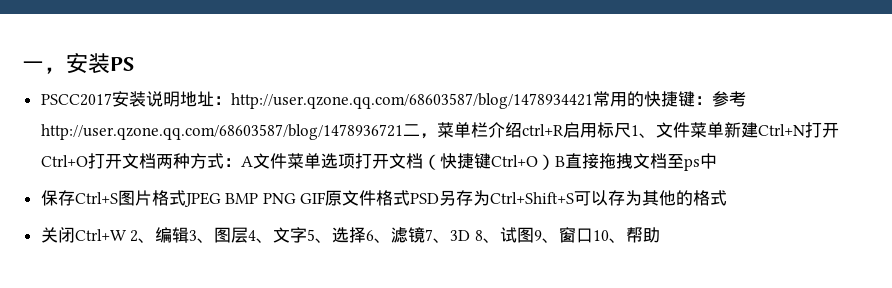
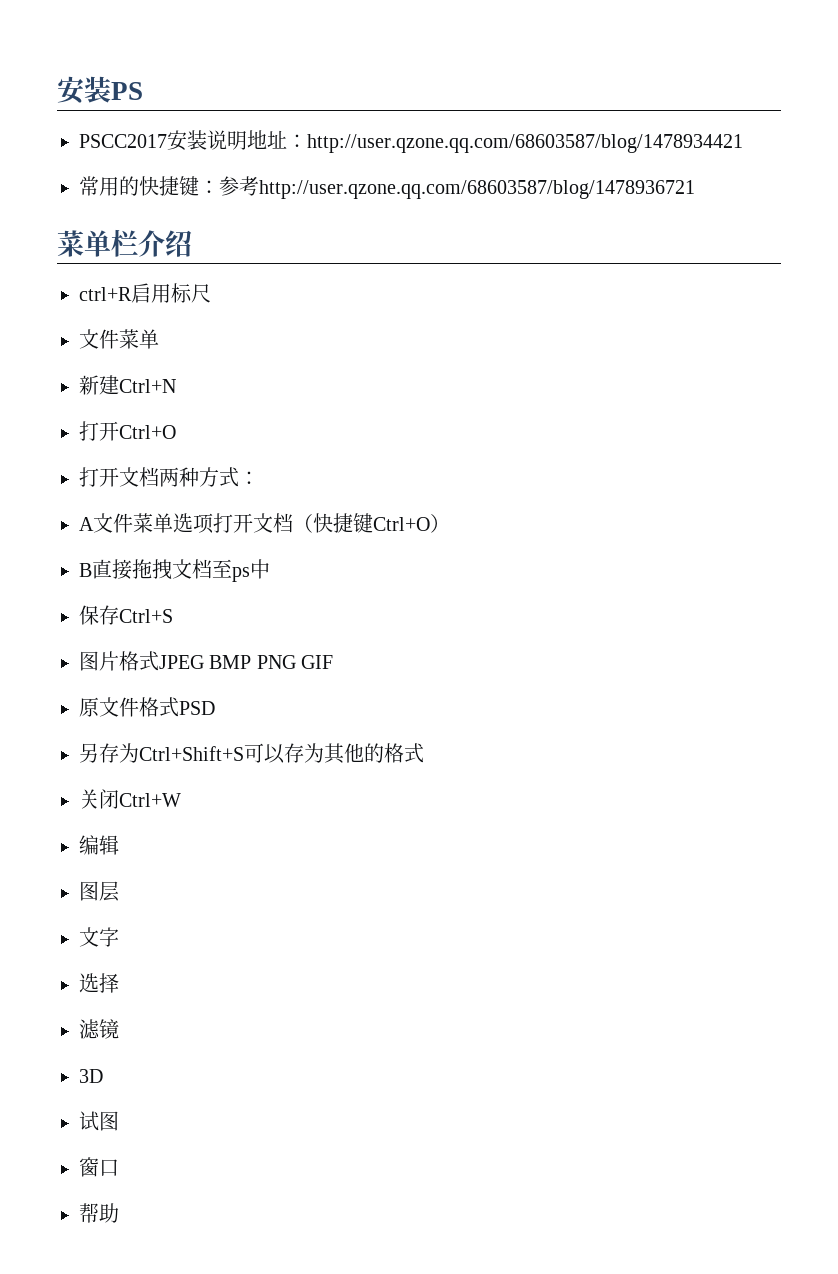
- 一，安装PS
+ 安装PS
- PSCC2017安装说明地址：http://user.qzone.qq.com/68603587/blog/1478934421常用的快捷键：参考http://user.qzone.qq.com/68603587/blog/1478936721二，菜单栏介绍ctrl+R启用标尺1、文件菜单新建Ctrl+N打开Ctrl+O打开文档两种方式：A文件菜单选项打开文档（快捷键Ctrl+O）B直接拖拽文档至ps中
+ PSCC2017安装说明地址：http://user.qzone.qq.com/68603587/blog/1478934421
+ 常用的快捷键：参考http://user.qzone.qq.com/68603587/blog/1478936721
+ 菜单栏介绍
+ ctrl+R启用标尺
+ 文件菜单
+ 新建Ctrl+N
+ 打开Ctrl+O
+ 打开文档两种方式：
+ A文件菜单选项打开文档（快捷键Ctrl+O）
+ B直接拖拽文档至ps中
- 保存Ctrl+S图片格式JPEG BMP PNG GIF原文件格式PSD另存为Ctrl+Shift+S可以存为其他的格式
+ 保存Ctrl+S
+ 图片格式JPEG BMP PNG GIF
+ 原文件格式PSD
+ 另存为Ctrl+Shift+S可以存为其他的格式
- 关闭Ctrl+W 2、编辑3、图层4、文字5、选择6、滤镜7、3D 8、试图9、窗口10、帮助
+ 关闭Ctrl+W
+ 编辑
+ 图层
+ 文字
+ 选择
+ 滤镜
+ 3D
+ 试图
+ 窗口
+ 帮助

